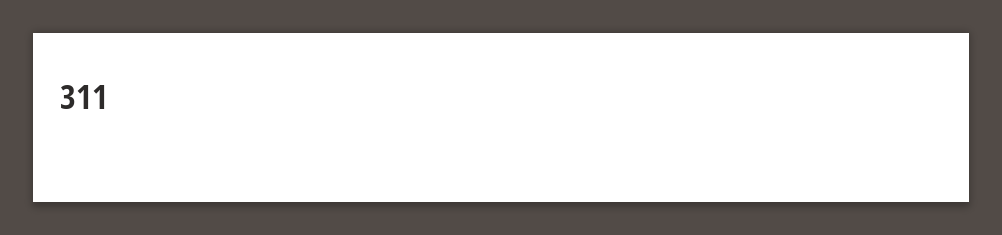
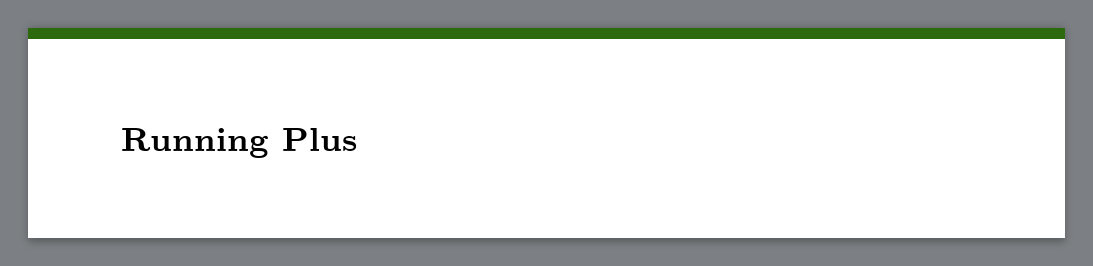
- 311
+ Running Plus

